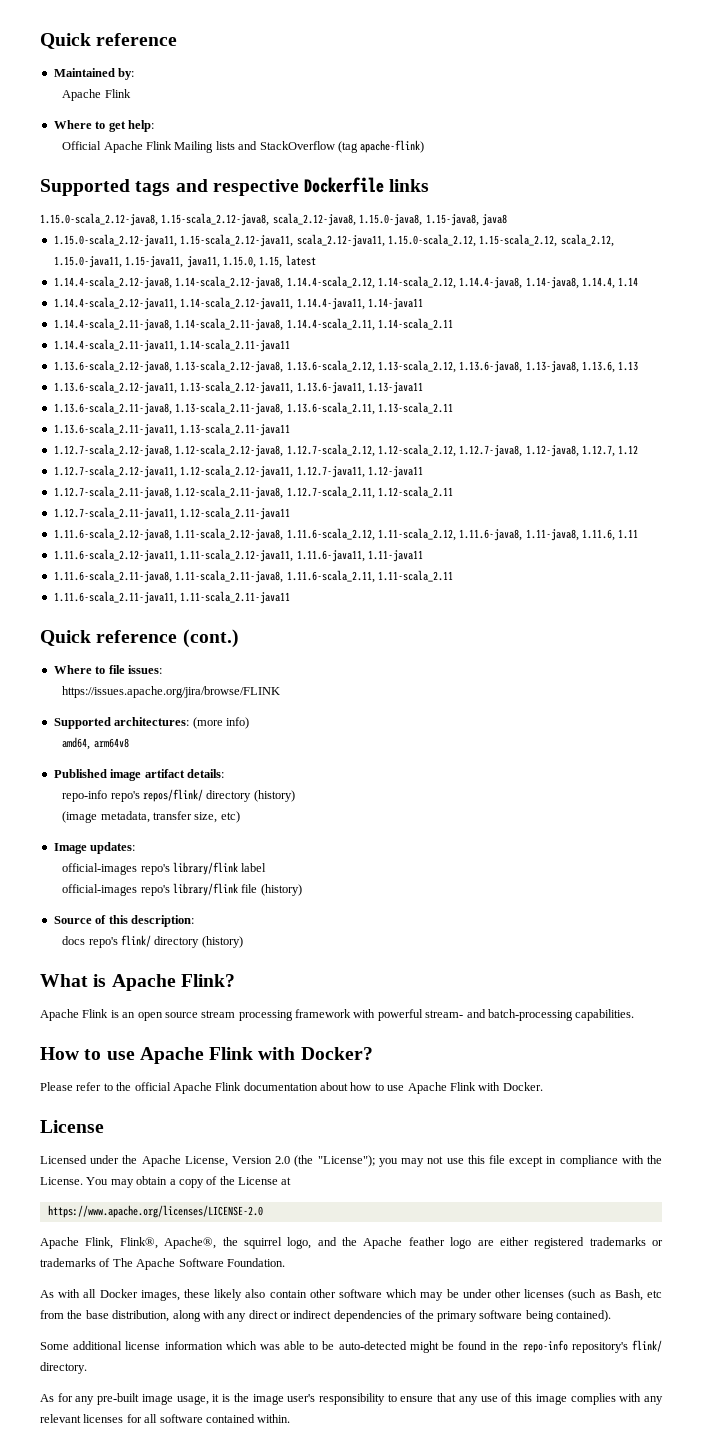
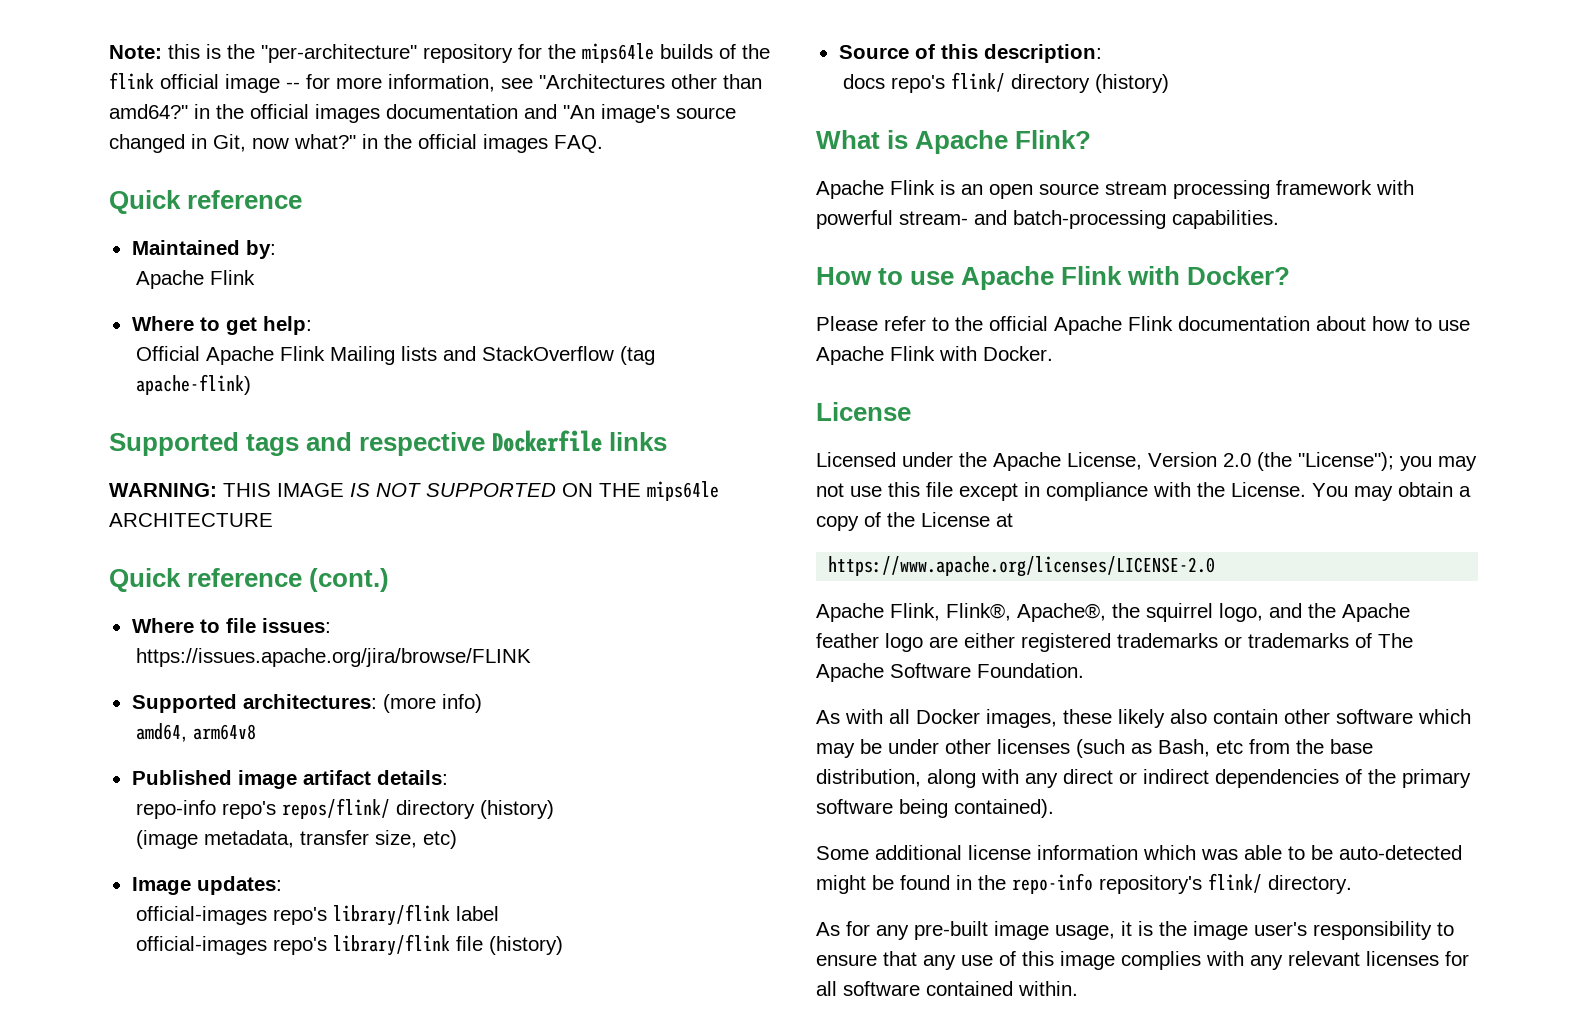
+ Note: this is the "per-architecture" repository for the mips64le builds of the flink official image -- for more information, see "Architectures other than amd64?" in the official images documentation and "An image's source changed in Git, now what?" in the official images FAQ.
- 1.15.0-scala_2.12-java8, 1.15-scala_2.12-java8, scala_2.12-java8, 1.15.0-java8, 1.15-java8, java8
- 1.15.0-scala_2.12-java11, 1.15-scala_2.12-java11, scala_2.12-java11, 1.15.0-scala_2.12, 1.15-scala_2.12, scala_2.12, 1.15.0-java11, 1.15-java11, java11, 1.15.0, 1.15, latest
- 1.14.4-scala_2.12-java8, 1.14-scala_2.12-java8, 1.14.4-scala_2.12, 1.14-scala_2.12, 1.14.4-java8, 1.14-java8, 1.14.4, 1.14
- 1.14.4-scala_2.12-java11, 1.14-scala_2.12-java11, 1.14.4-java11, 1.14-java11
- 1.14.4-scala_2.11-java8, 1.14-scala_2.11-java8, 1.14.4-scala_2.11, 1.14-scala_2.11
- 1.14.4-scala_2.11-java11, 1.14-scala_2.11-java11
- 1.13.6-scala_2.12-java8, 1.13-scala_2.12-java8, 1.13.6-scala_2.12, 1.13-scala_2.12, 1.13.6-java8, 1.13-java8, 1.13.6, 1.13
- 1.13.6-scala_2.12-java11, 1.13-scala_2.12-java11, 1.13.6-java11, 1.13-java11
- 1.13.6-scala_2.11-java8, 1.13-scala_2.11-java8, 1.13.6-scala_2.11, 1.13-scala_2.11
- 1.13.6-scala_2.11-java11, 1.13-scala_2.11-java11
- 1.12.7-scala_2.12-java8, 1.12-scala_2.12-java8, 1.12.7-scala_2.12, 1.12-scala_2.12, 1.12.7-java8, 1.12-java8, 1.12.7, 1.12
- 1.12.7-scala_2.12-java11, 1.12-scala_2.12-java11, 1.12.7-java11, 1.12-java11
- 1.12.7-scala_2.11-java8, 1.12-scala_2.11-java8, 1.12.7-scala_2.11, 1.12-scala_2.11
- 1.12.7-scala_2.11-java11, 1.12-scala_2.11-java11
- 1.11.6-scala_2.12-java8, 1.11-scala_2.12-java8, 1.11.6-scala_2.12, 1.11-scala_2.12, 1.11.6-java8, 1.11-java8, 1.11.6, 1.11
- 1.11.6-scala_2.12-java11, 1.11-scala_2.12-java11, 1.11.6-java11, 1.11-java11
- 1.11.6-scala_2.11-java8, 1.11-scala_2.11-java8, 1.11.6-scala_2.11, 1.11-scala_2.11
- 1.11.6-scala_2.11-java11, 1.11-scala_2.11-java11
+ WARNING: THIS IMAGE IS NOT SUPPORTED ON THE mips64le ARCHITECTURE

